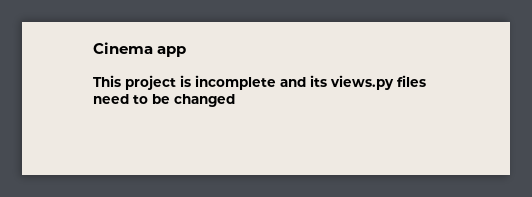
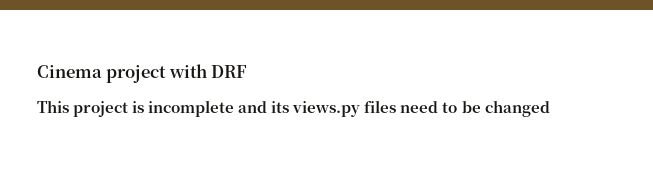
- Cinema app
+ Cinema project with DRF

